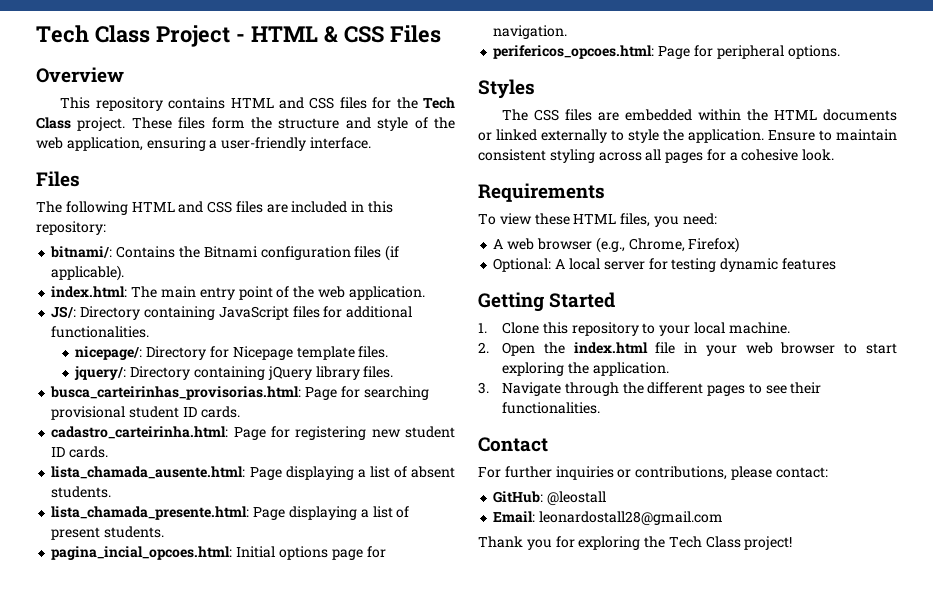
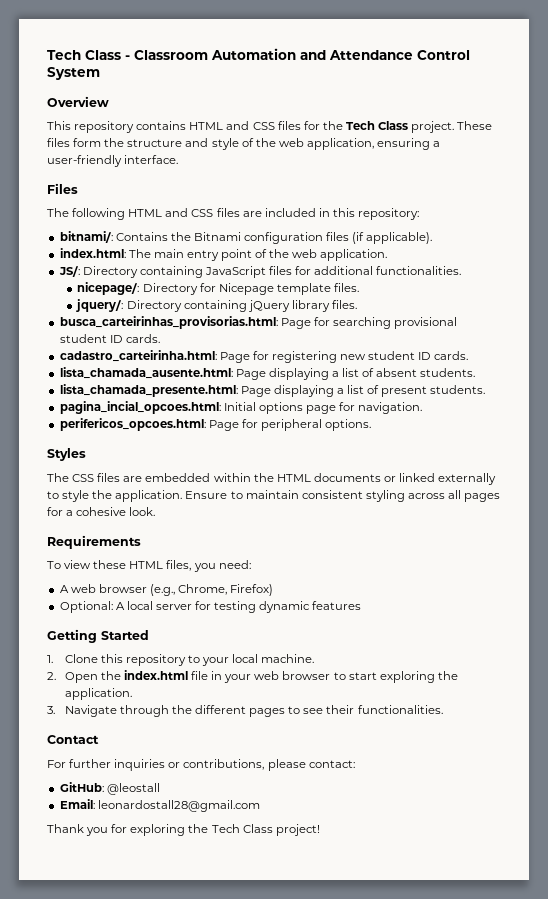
- Tech Class Project - HTML & CSS Files
+ Tech Class - Classroom Automation and Attendance Control System

